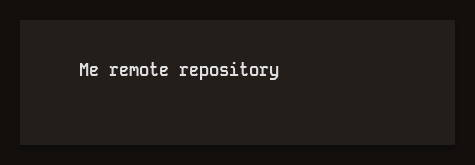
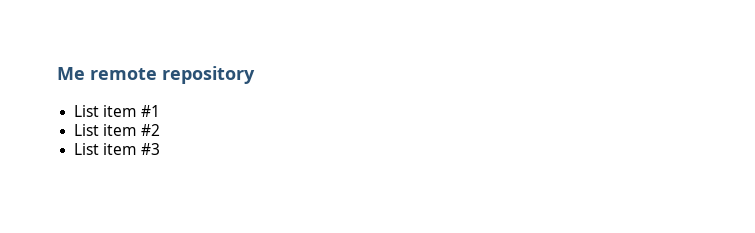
+ List item #1
+ List item #2
+ List item #3

